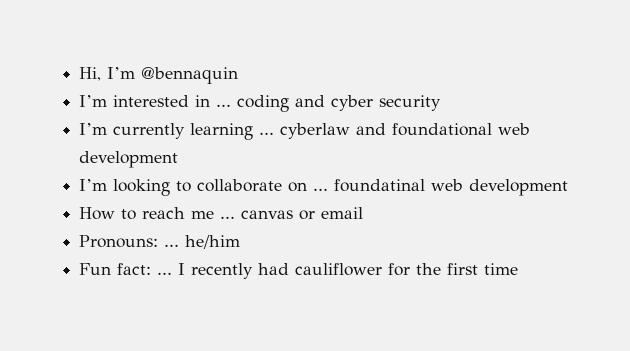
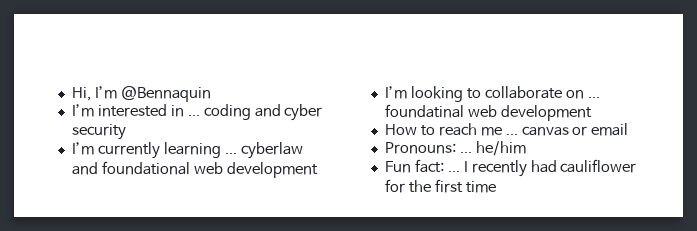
- Hi, I’m @bennaquin
+ Hi, I’m @Bennaquin

